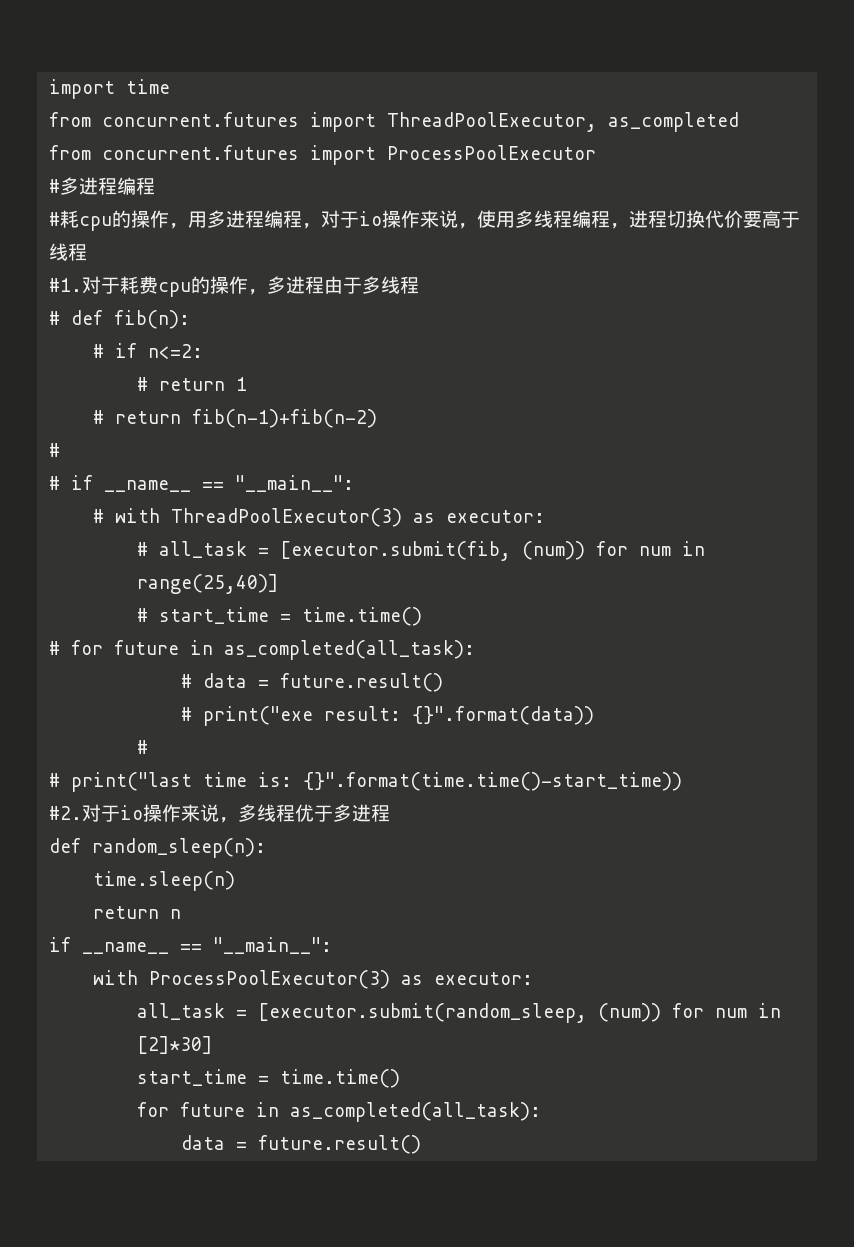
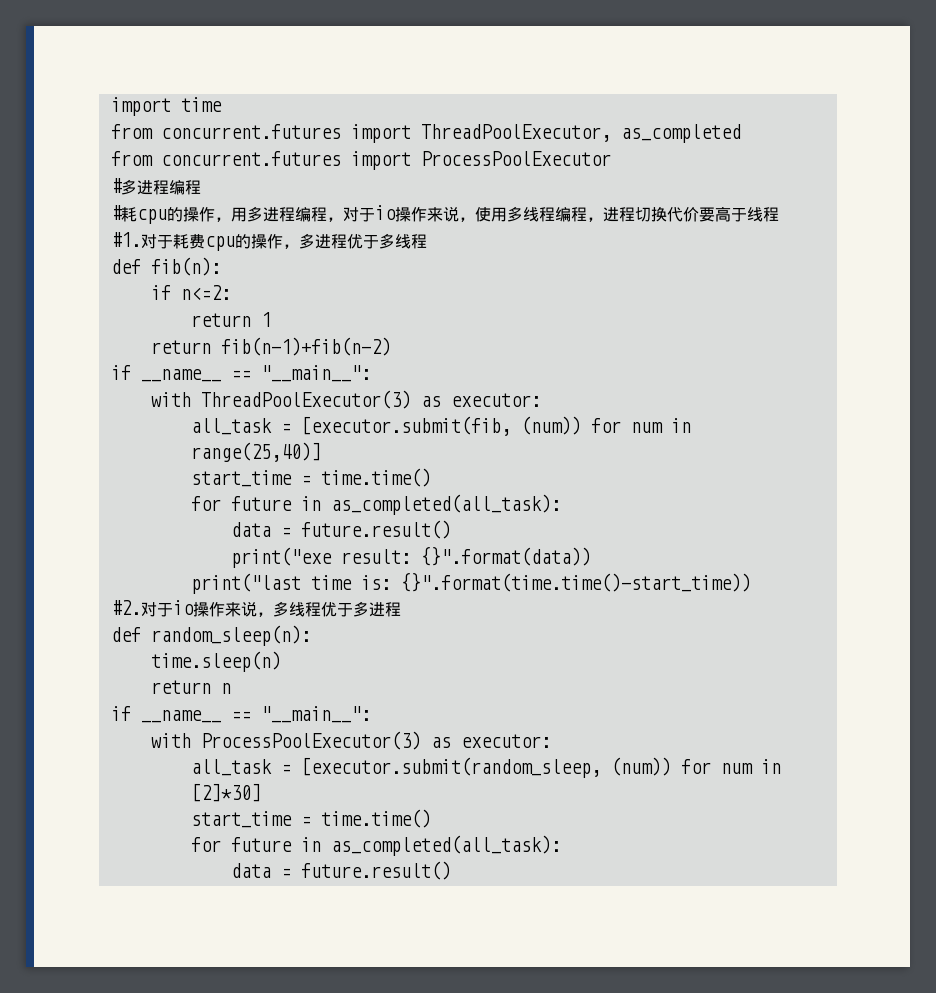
- 对于耗费cpu的操作，多进程由于多线程
+ 对于耗费cpu的操作，多进程优于多线程
- # def fib(n):
+ def fib(n):
- # if n<=2:
+ if n<=2:
- # return 1
+ return 1
- # return fib(n-1)+fib(n-2)
- #
- # if __name__ == "__main__":
- # with ThreadPoolExecutor(3) as executor:
+ return fib(n-1)+fib(n-2)
+ if __name__ == "__main__":
+ with ThreadPoolExecutor(3) as executor:
- # all_task = [executor.submit(fib, (num)) for num in range(25,40)]
- # start_time = time.time()
- # for future in as_completed(all_task):
- # data = future.result()
+ all_task = [executor.submit(fib, (num)) for num in range(25,40)]
+ start_time = time.time()
+ for future in as_completed(all_task):
+ data = future.result()
- # print("exe result: {}".format(data))
- #
- # print("last time is: {}".format(time.time()-start_time))
+ print("exe result: {}".format(data))
+ print("last time is: {}".format(time.time()-start_time))

